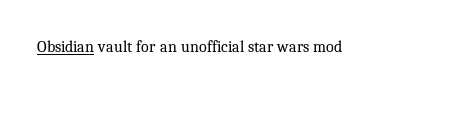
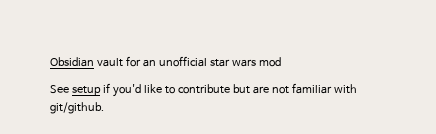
+ See setup if you'd like to contribute but are not familiar with git/github.

